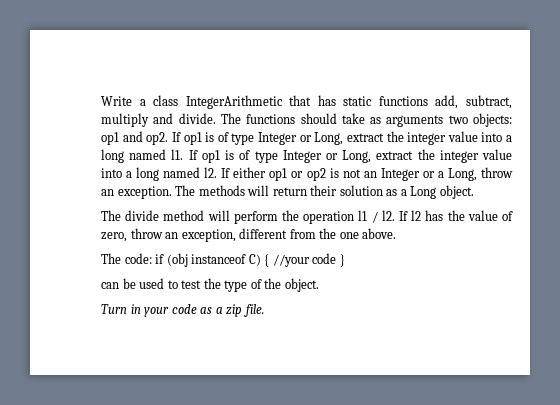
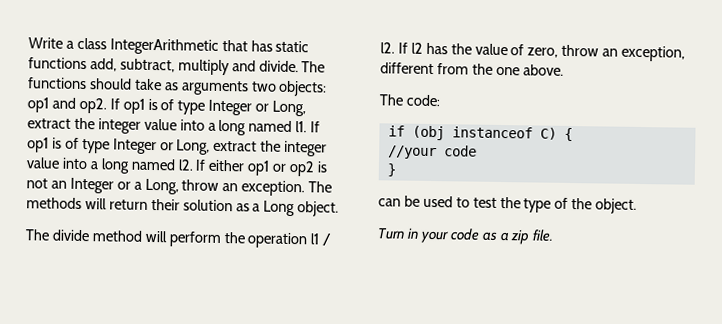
- The code: if (obj instanceof C) { //your code }
+ The code:
+ if (obj instanceof C) {
+ //your code
+ }

